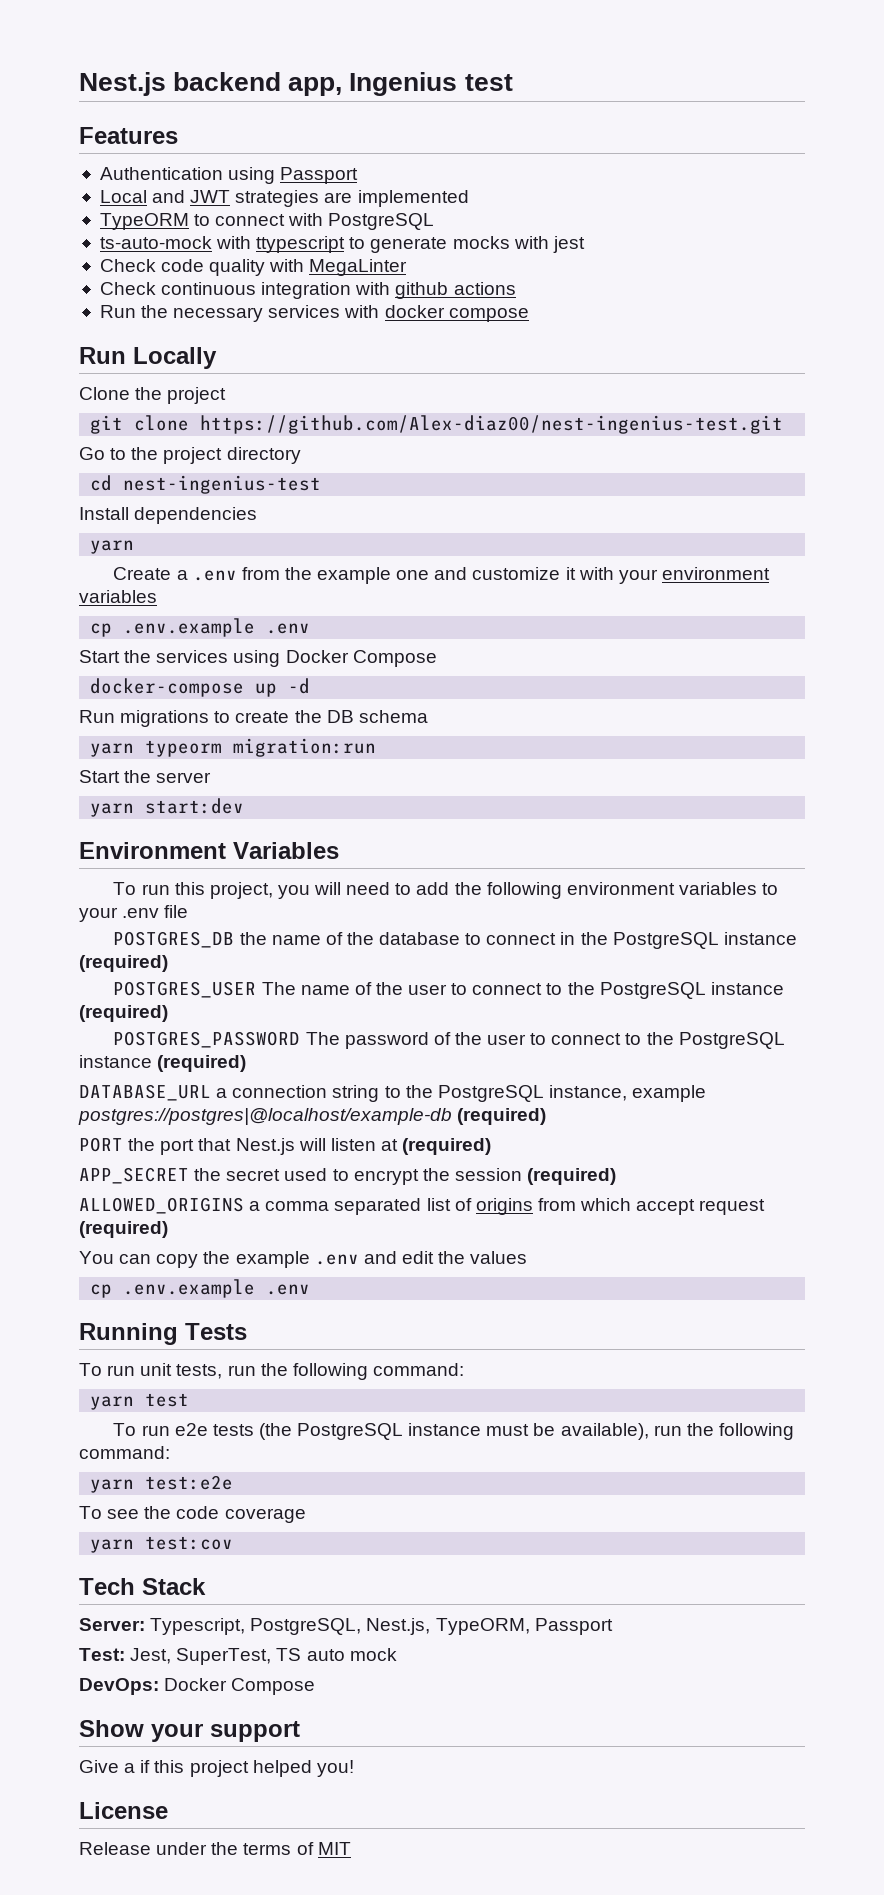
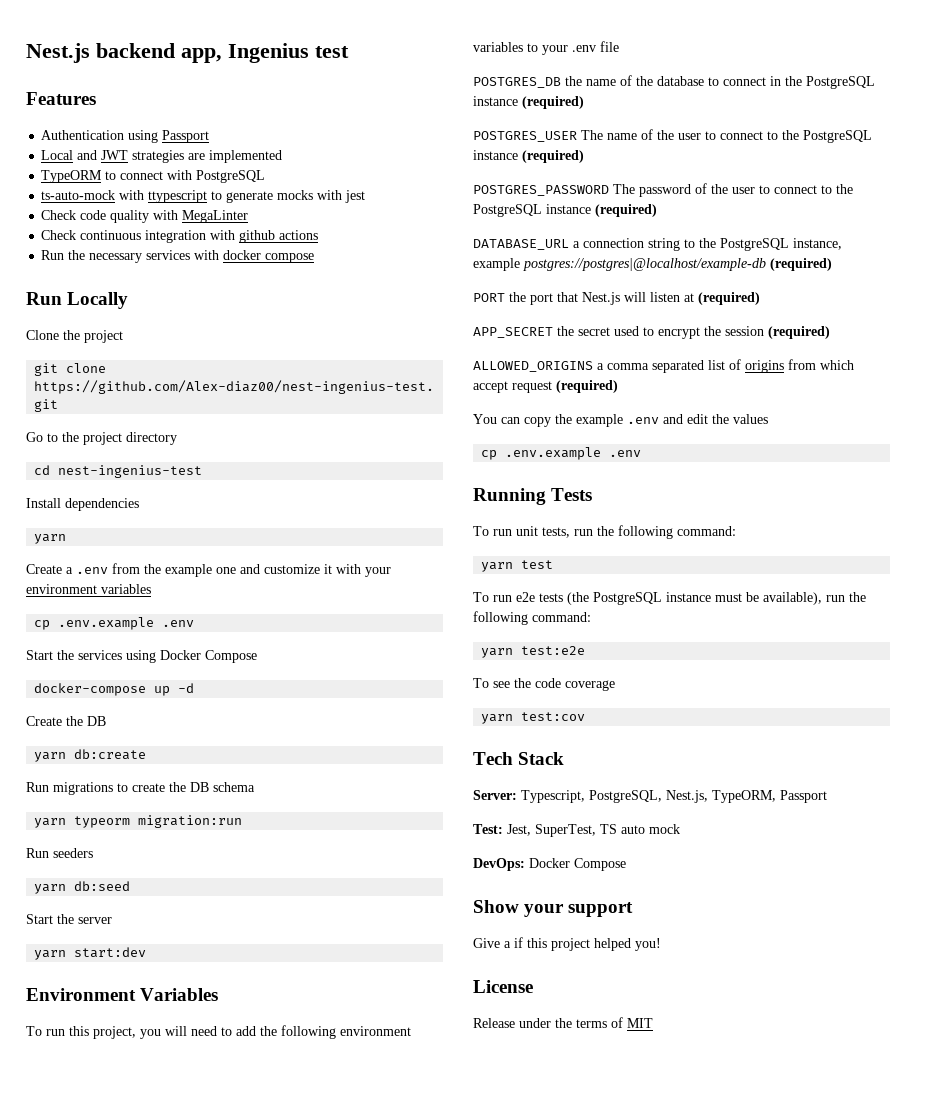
+ Create the DB
+ yarn db:create
+ Run seeders
+ yarn db:seed

